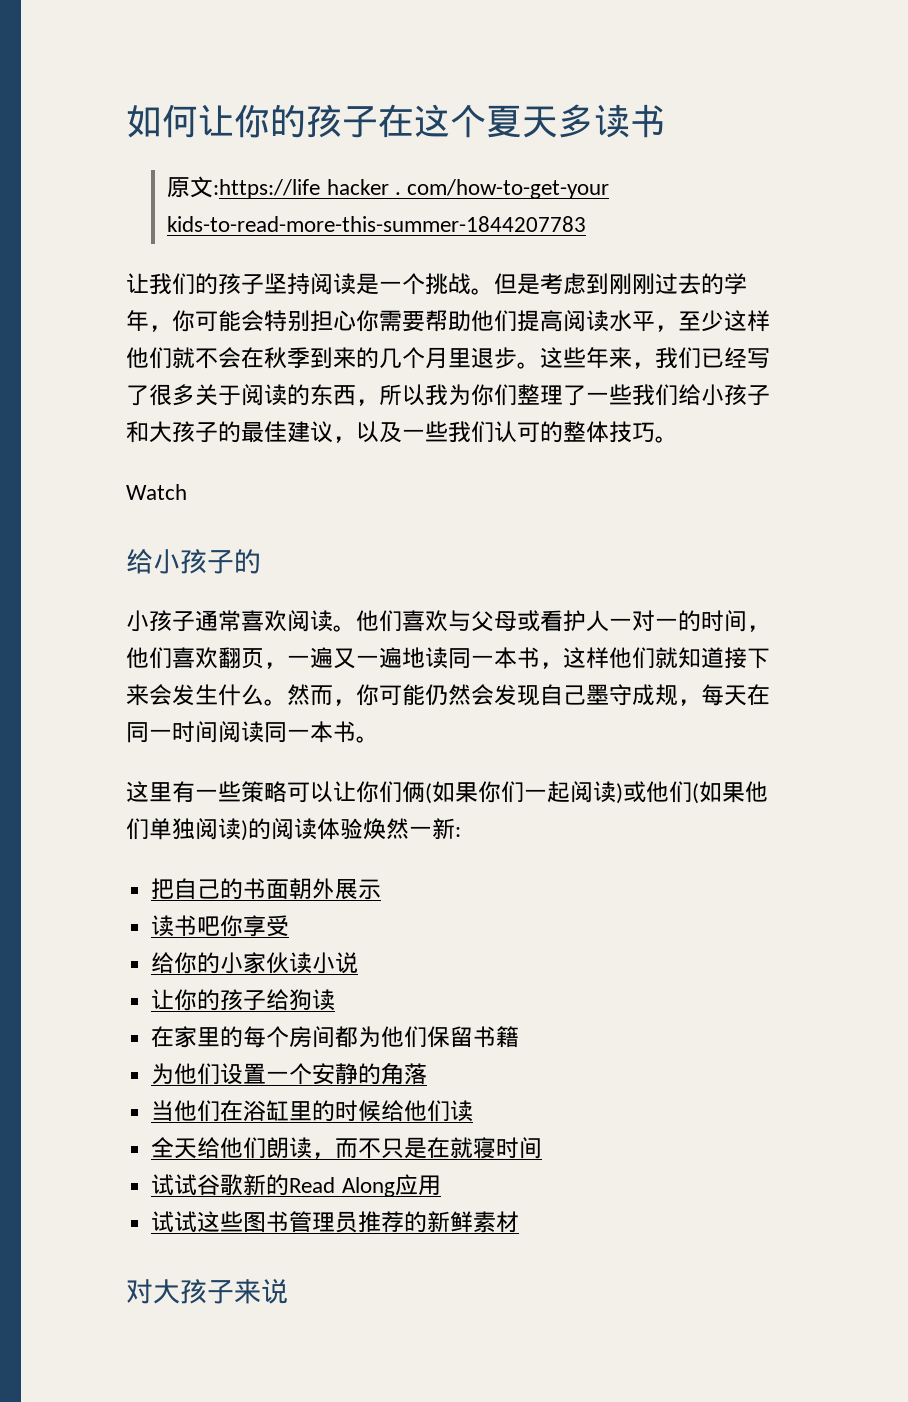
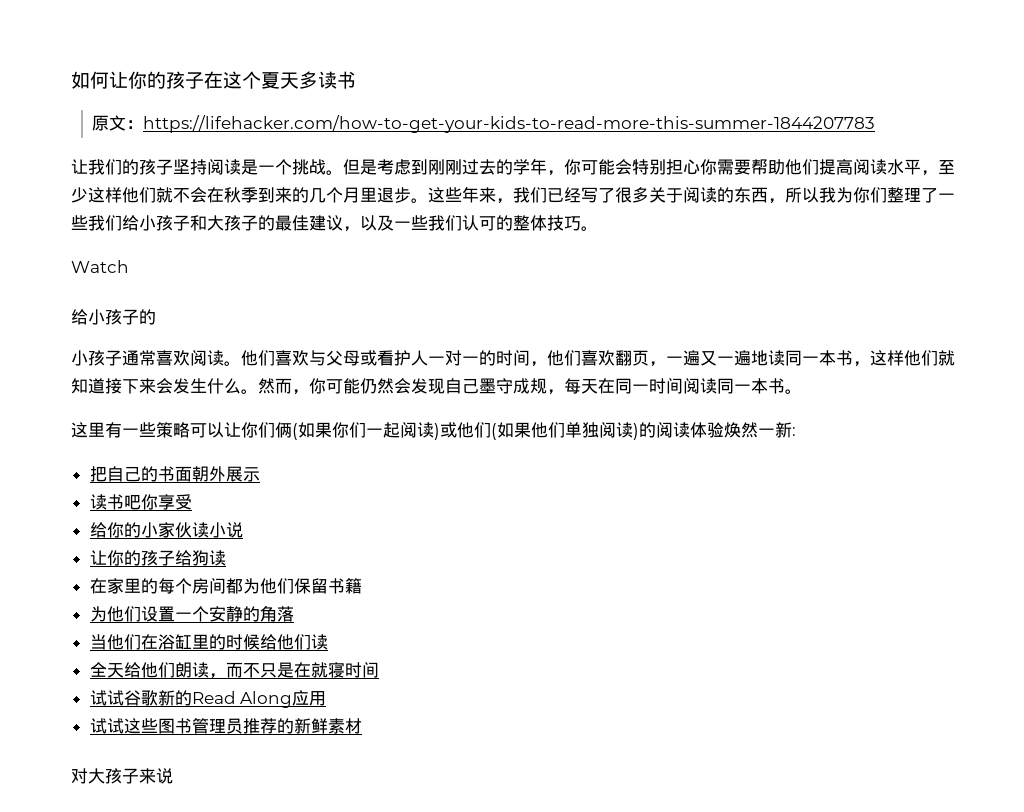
- 原文:https://life hacker . com/how-to-get-your kids-to-read-more-this-summer-1844207783
+ 原文：https://lifehacker.com/how-to-get-your-kids-to-read-more-this-summer-1844207783

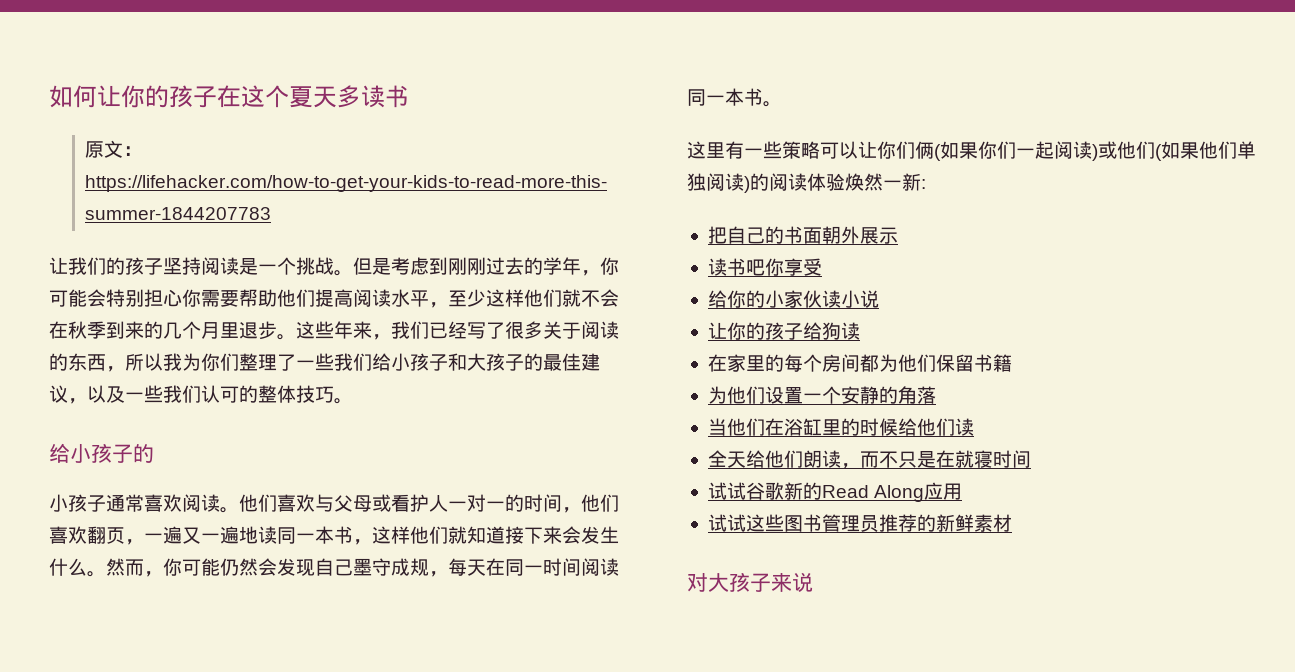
- Watch

